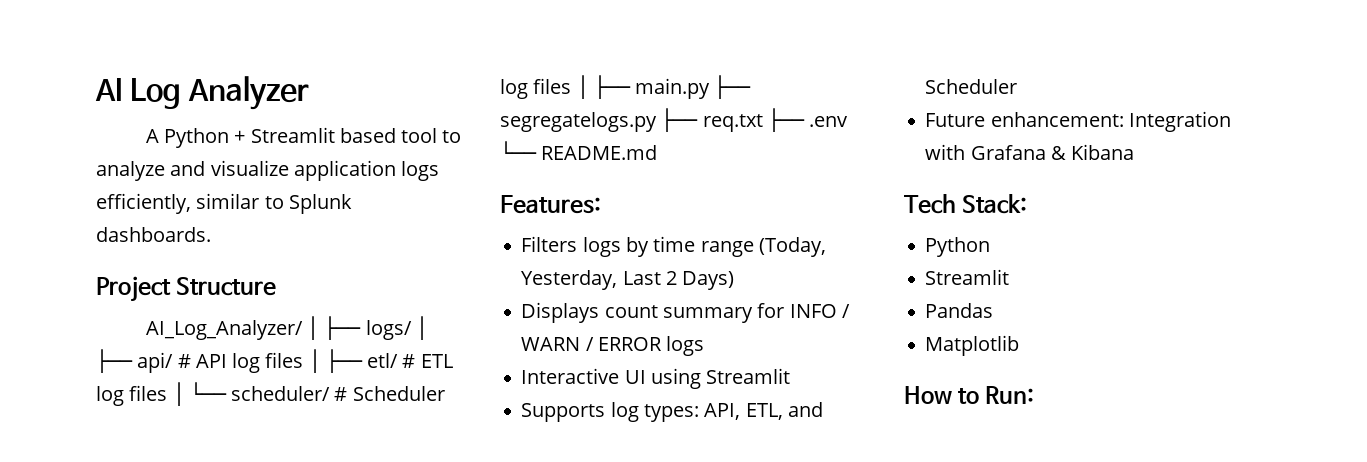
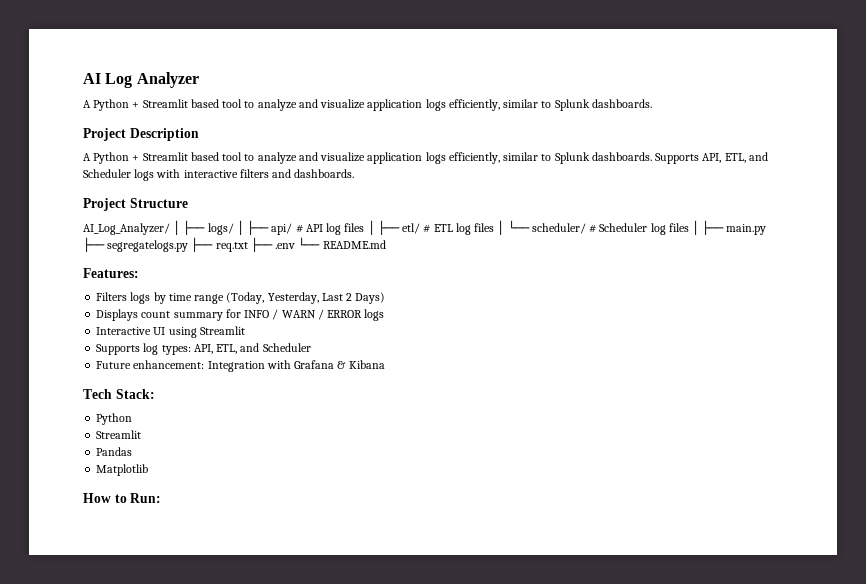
+ Project Description
+ A Python + Streamlit based tool to analyze and visualize application logs efficiently, similar to Splunk dashboards. Supports API, ETL, and Scheduler logs with interactive filters and dashboards.

